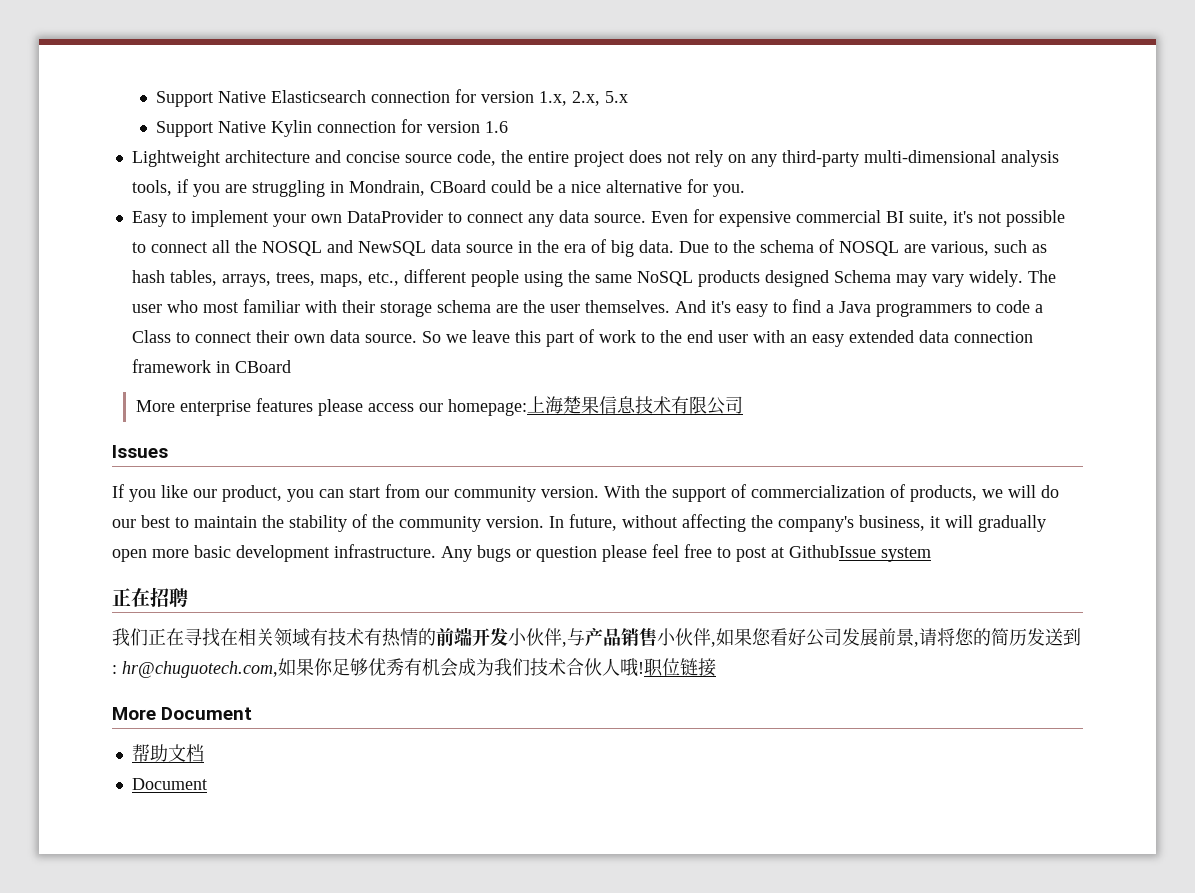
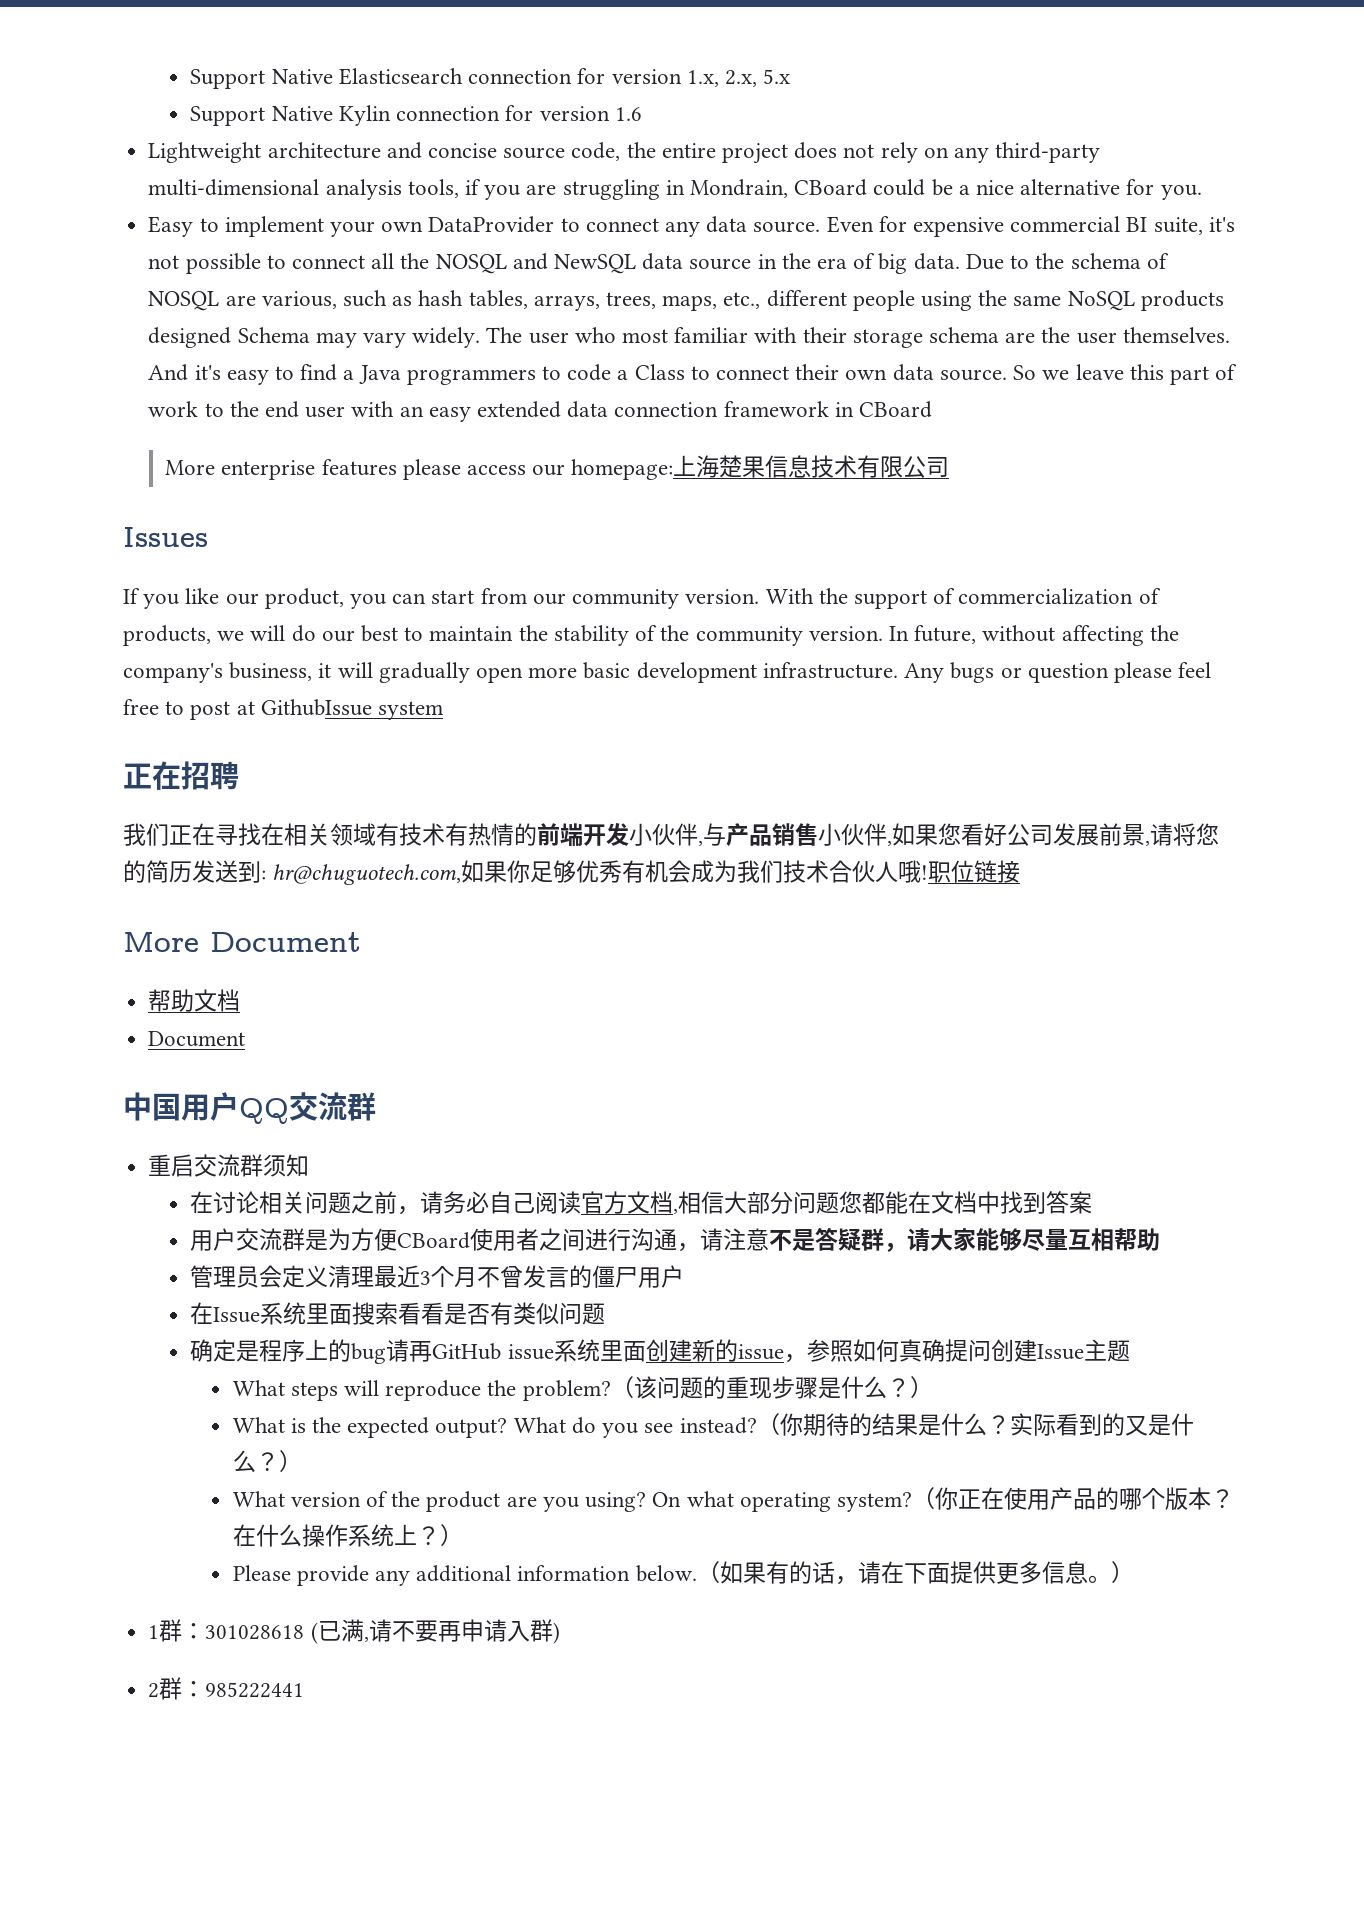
+ 中国用户QQ交流群
+ 重启交流群须知
+ 在讨论相关问题之前，请务必自己阅读官方文档,相信大部分问题您都能在文档中找到答案
+ 用户交流群是为方便CBoard使用者之间进行沟通，请注意不是答疑群，请大家能够尽量互相帮助
+ 管理员会定义清理最近3个月不曾发言的僵尸用户
+ 在Issue系统里面搜索看看是否有类似问题
+ 确定是程序上的bug请再GitHub issue系统里面创建新的issue，参照如何真确提问创建Issue主题
+ What steps will reproduce the problem?（该问题的重现步骤是什么？）
+ What is the expected output? What do you see instead?（你期待的结果是什么？实际看到的又是什么？）
+ What version of the product are you using? On what operating system?（你正在使用产品的哪个版本？在什么操作系统上？）
+ Please provide any additional information below.（如果有的话，请在下面提供更多信息。）
+ 1群：301028618 (已满,请不要再申请入群)
+ 2群：985222441

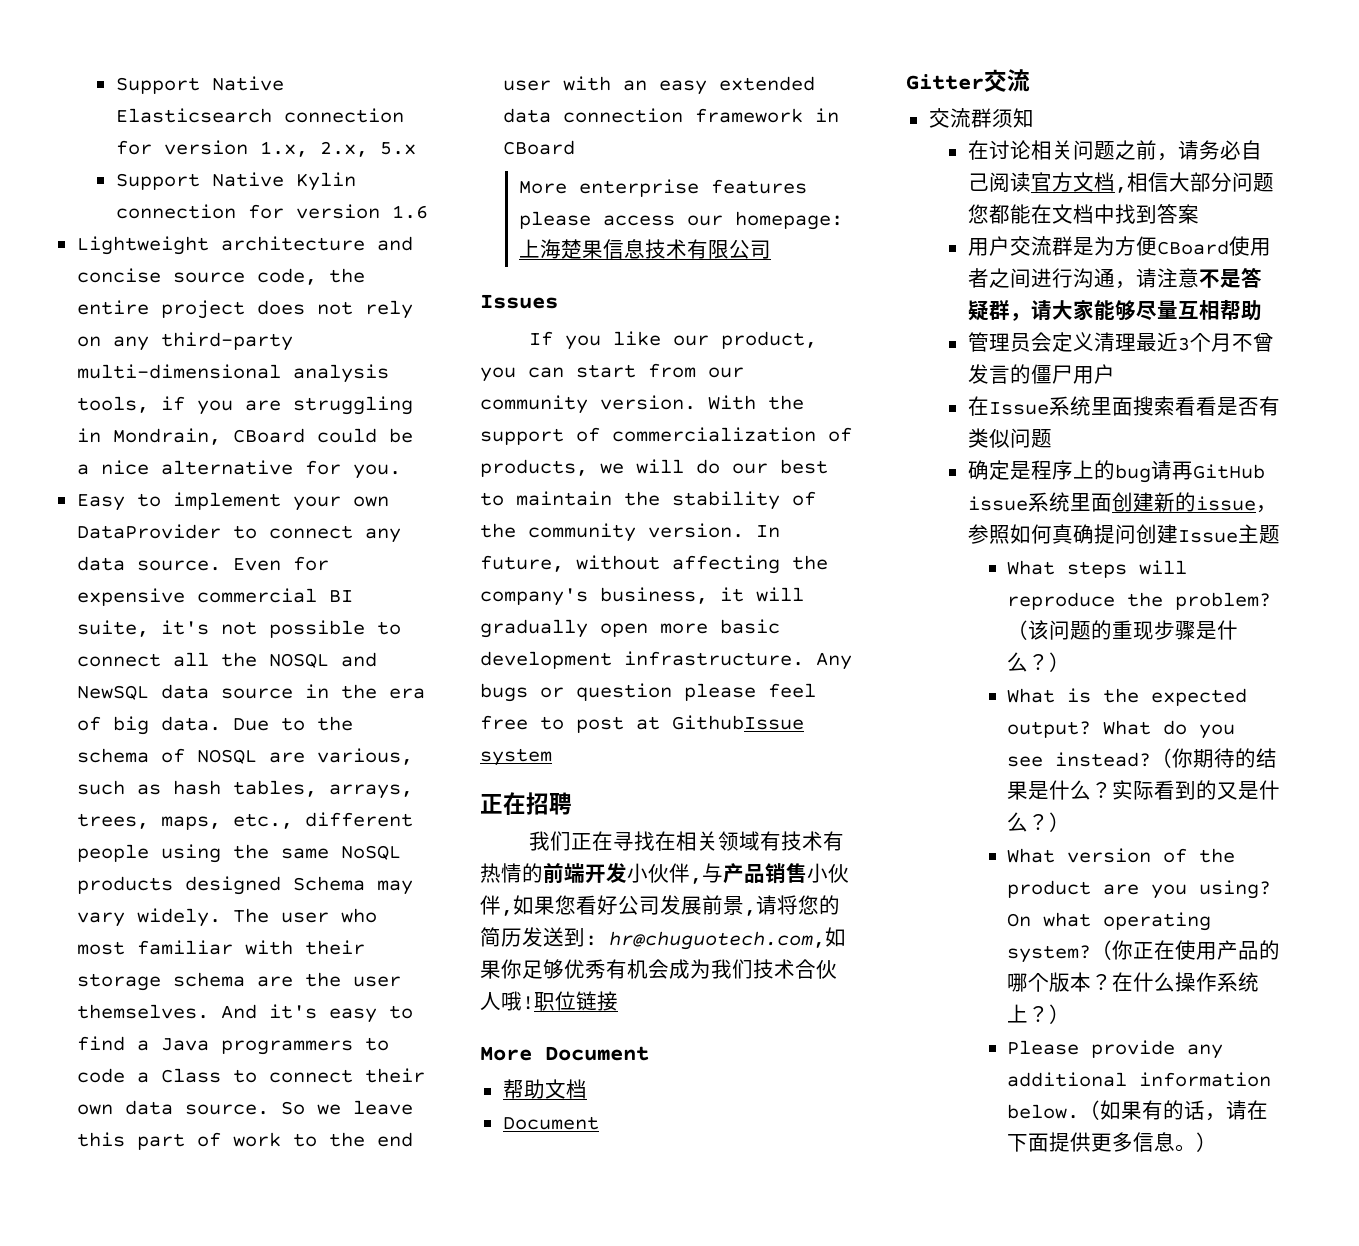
- 中国用户QQ交流群
- 重启交流群须知
+ Gitter交流
+ 交流群须知
- 1群：301028618 (已满,请不要再申请入群)
- 2群：985222441

